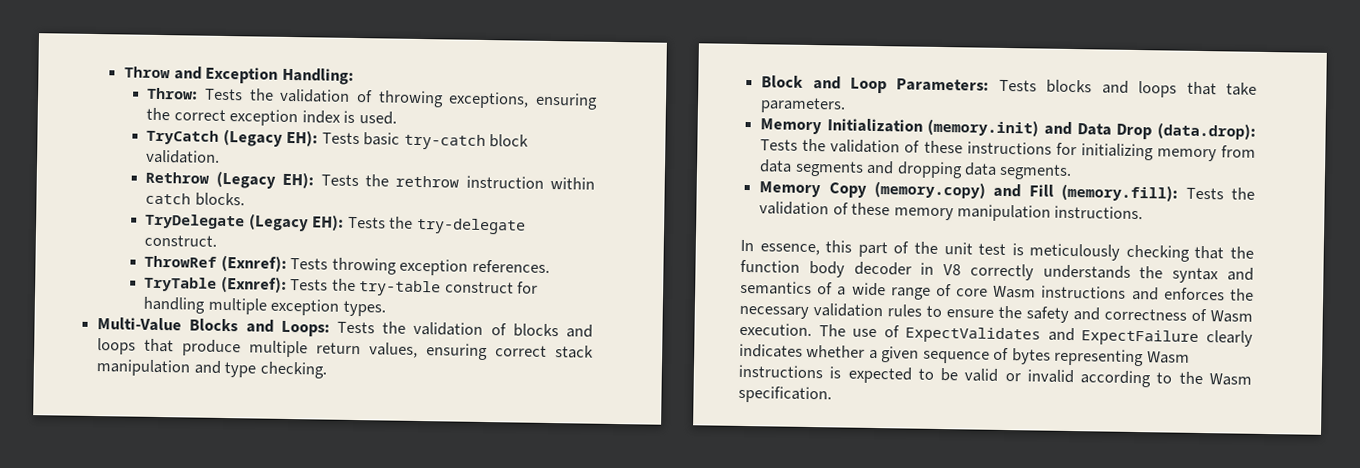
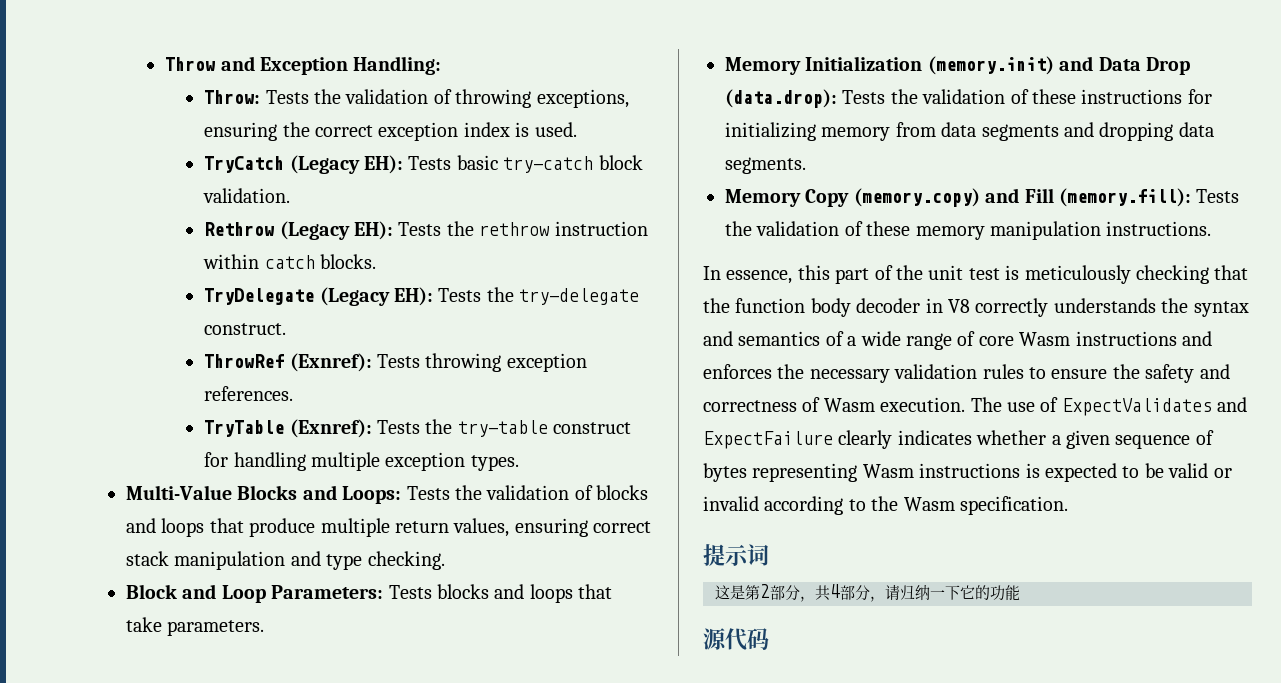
+ 提示词
+ 这是第2部分，共4部分，请归纳一下它的功能
+ 源代码

